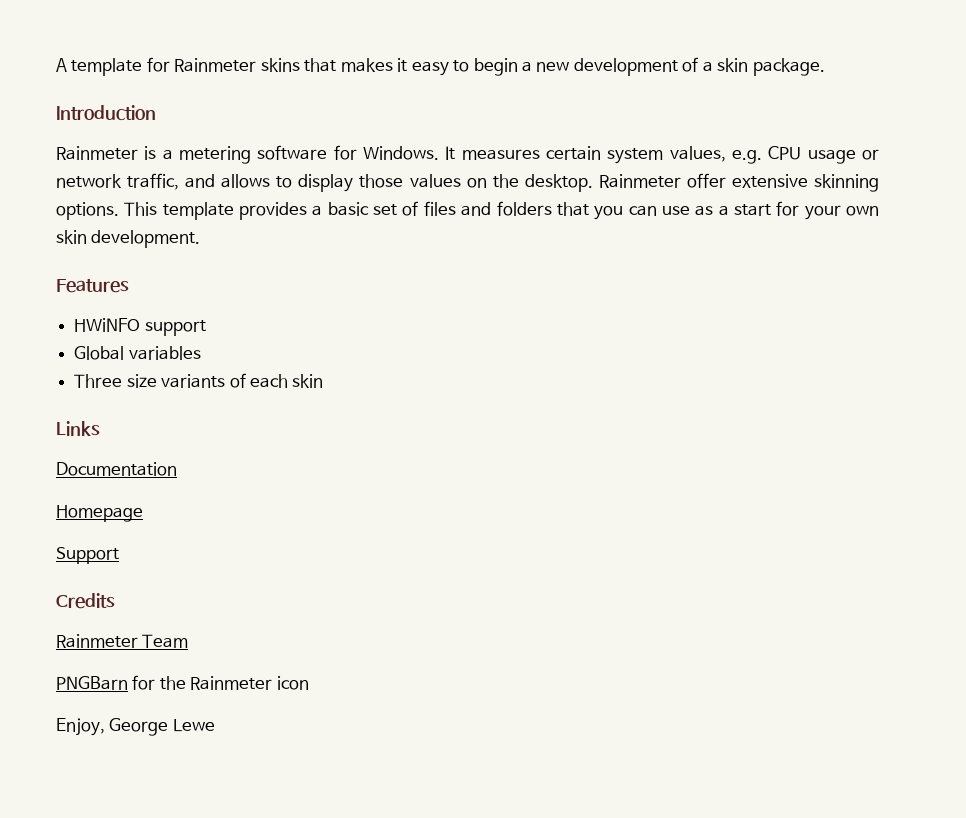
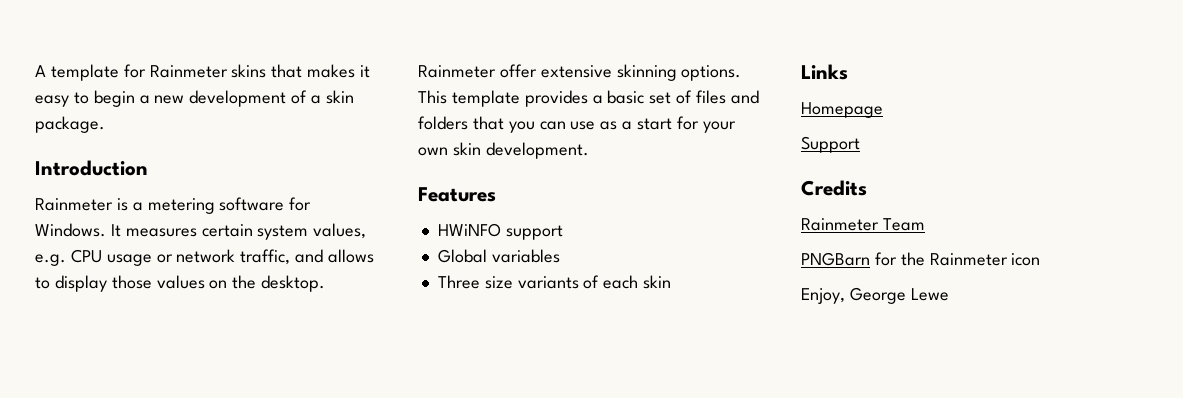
- Documentation

